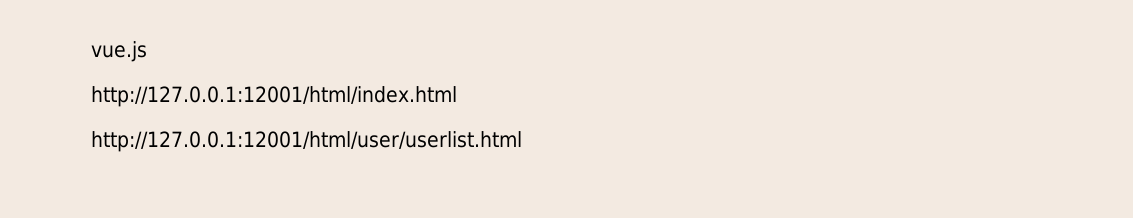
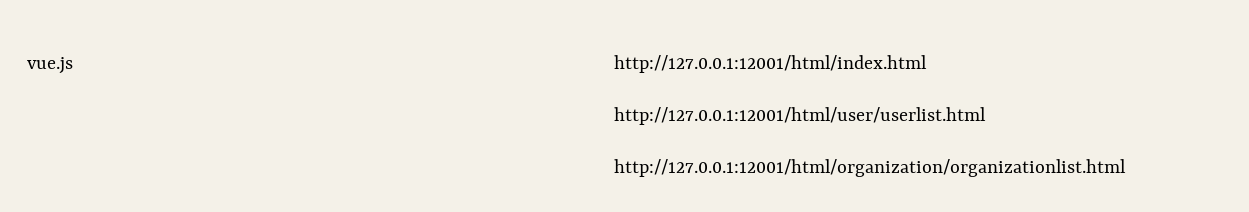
+ http://127.0.0.1:12001/html/organization/organizationlist.html

